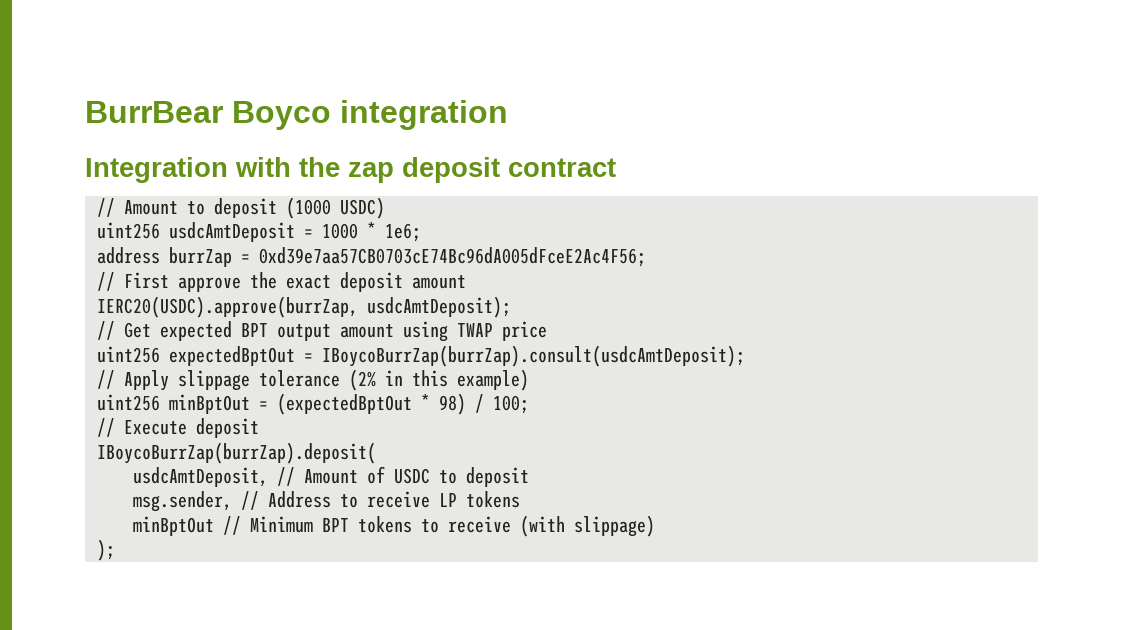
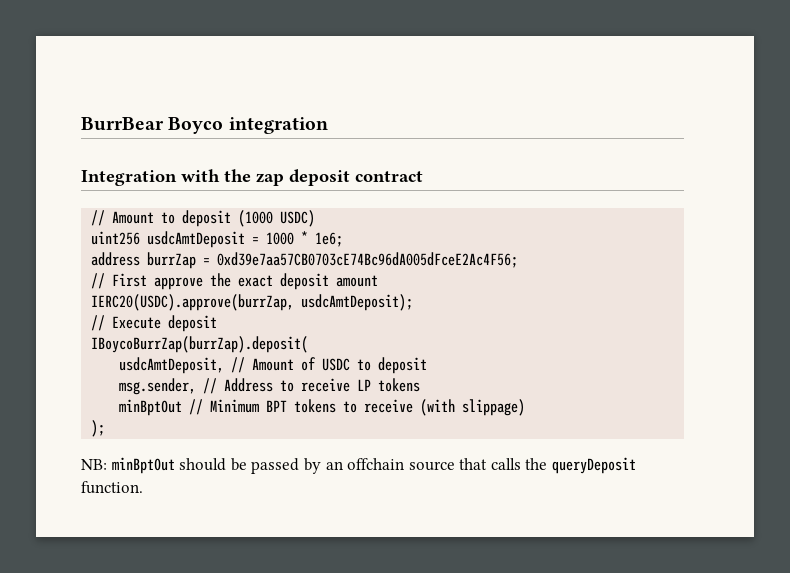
- // Get expected BPT output amount using TWAP price
- uint256 expectedBptOut = IBoycoBurrZap(burrZap).consult(usdcAmtDeposit);
- // Apply slippage tolerance (2% in this example)
- uint256 minBptOut = (expectedBptOut * 98) / 100;
+ NB: minBptOut should be passed by an offchain source that calls the queryDeposit function.

